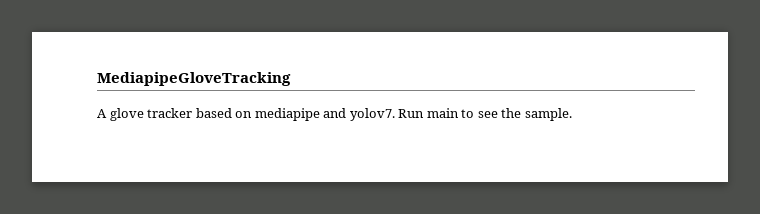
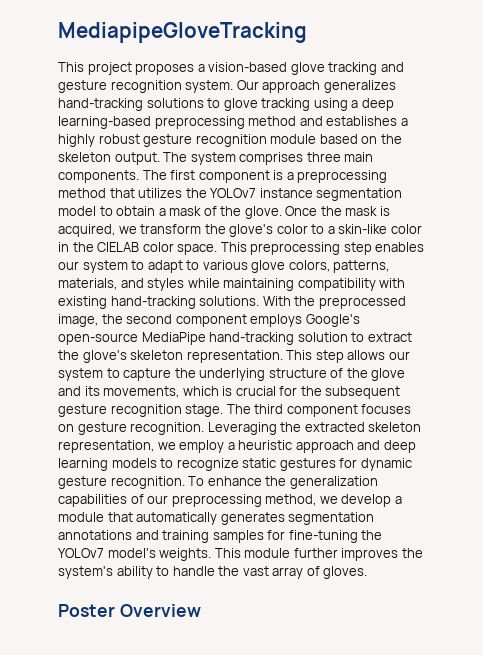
- A glove tracker based on mediapipe and yolov7. Run main to see the sample.
+ This project proposes a vision-based glove tracking and gesture recognition system. Our approach generalizes hand-tracking solutions to glove tracking using a deep learning-based preprocessing method and establishes a highly robust gesture recognition module based on the skeleton output. The system comprises three main components. The first component is a preprocessing method that utilizes the YOLOv7 instance segmentation model to obtain a mask of the glove. Once the mask is acquired, we transform the glove's color to a skin-like color in the CIELAB color space. This preprocessing step enables our system to adapt to various glove colors, patterns, materials, and styles while maintaining compatibility with existing hand-tracking solutions. With the preprocessed image, the second component employs Google's open-source MediaPipe hand-tracking solution to extract the glove's skeleton representation. This step allows our system to capture the underlying structure of the glove and its movements, which is crucial for the subsequent gesture recognition stage. The third component focuses on gesture recognition. Leveraging the extracted skeleton representation, we employ a heuristic approach and deep learning models to recognize static gestures for dynamic gesture recognition. To enhance the generalization capabilities of our preprocessing method, we develop a module that automatically generates segmentation annotations and training samples for fine-tuning the YOLOv7 model's weights. This module further improves the system's ability to handle the vast array of gloves.
+ Poster Overview

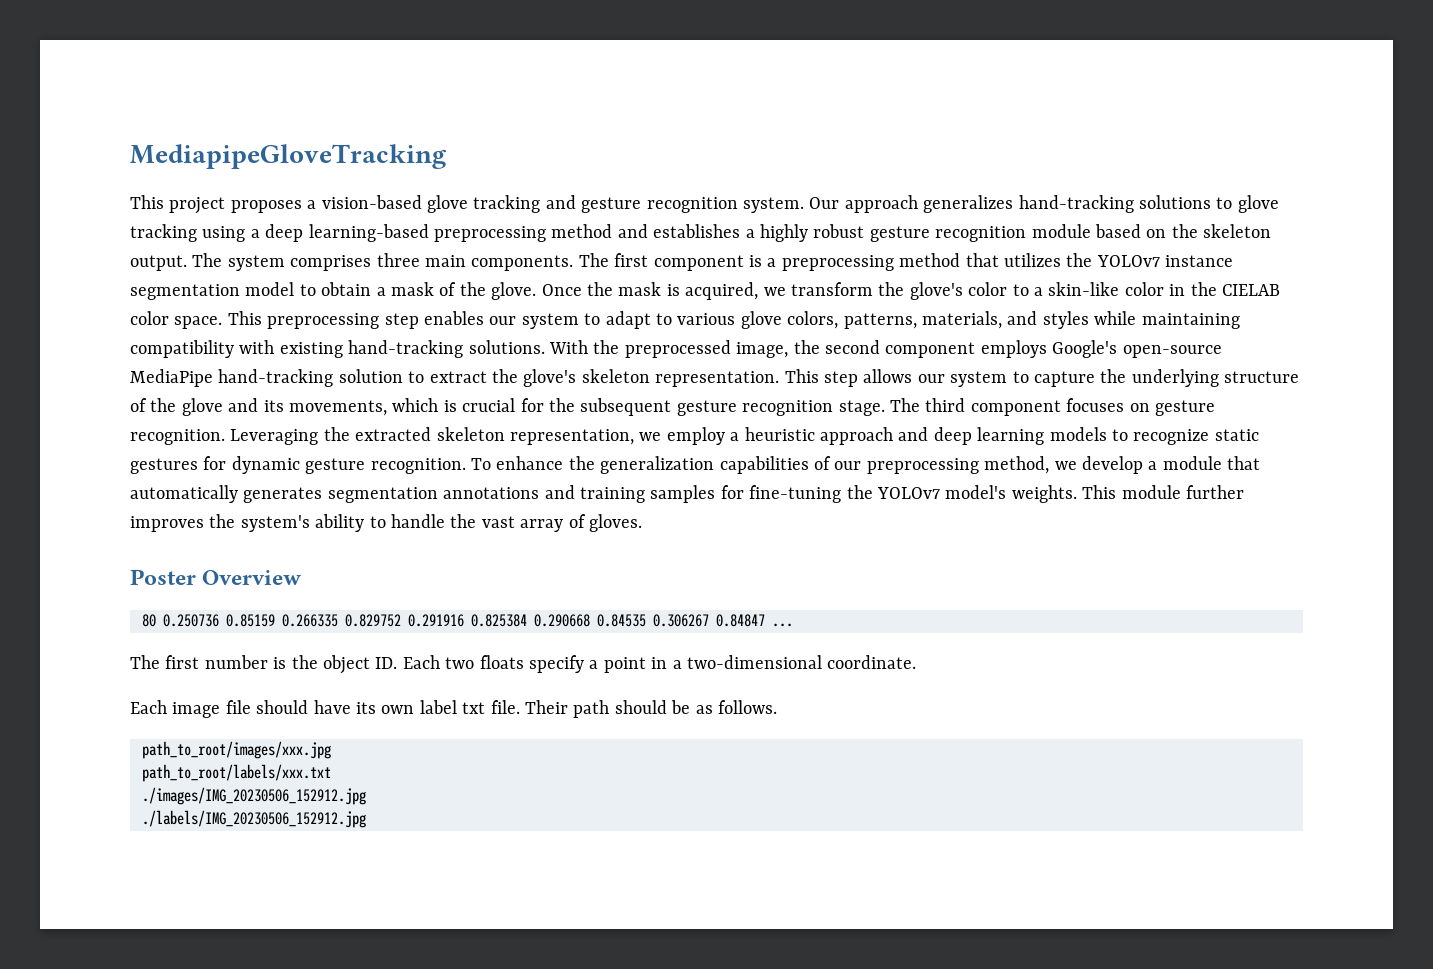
+ 80 0.250736 0.85159 0.266335 0.829752 0.291916 0.825384 0.290668 0.84535 0.306267 0.84847 ...
+ The first number is the object ID. Each two floats specify a point in a two-dimensional coordinate.
+ Each image file should have its own label txt file. Their path should be as follows.
+ path_to_root/images/xxx.jpg
+ path_to_root/labels/xxx.txt
+ ./images/IMG_20230506_152912.jpg
+ ./labels/IMG_20230506_152912.jpg

